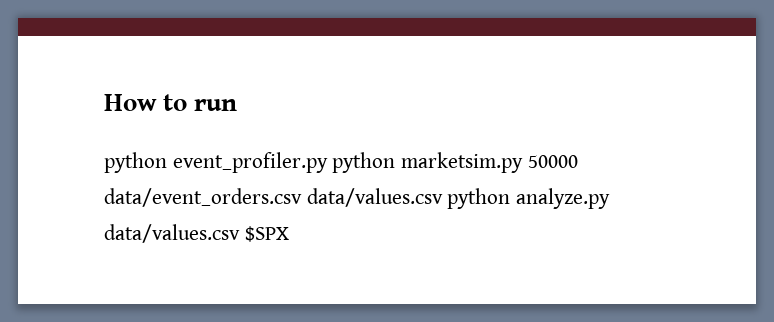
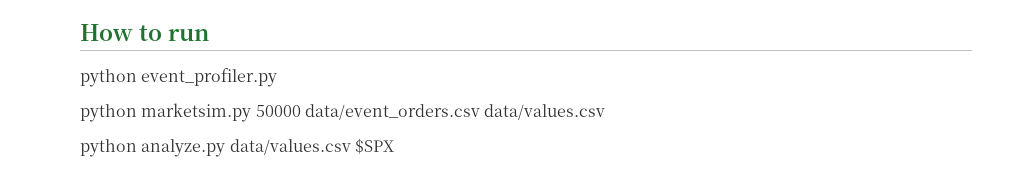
- python event_profiler.py python marketsim.py 50000 data/event_orders.csv data/values.csv python analyze.py data/values.csv $SPX
+ python event_profiler.py
+ python marketsim.py 50000 data/event_orders.csv data/values.csv
+ python analyze.py data/values.csv $SPX

